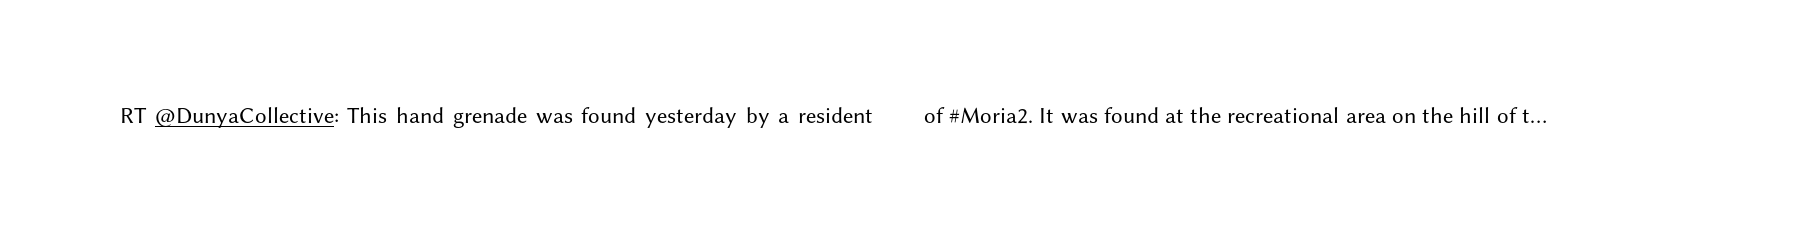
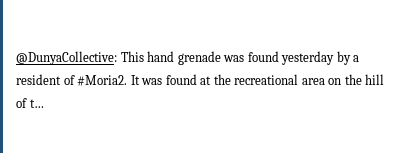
- RT @DunyaCollective: This hand grenade was found yesterday by a resident of #Moria2.
+ @DunyaCollective: This hand grenade was found yesterday by a resident of #Moria2.

